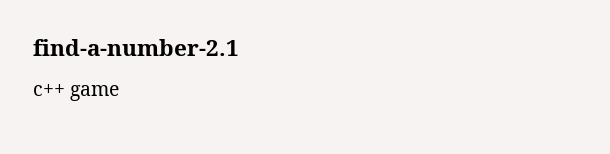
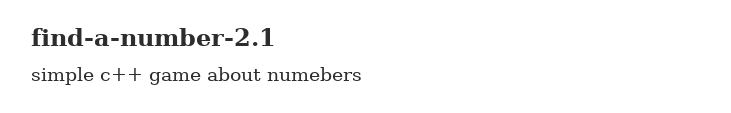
- c++ game
+ simple c++ game about numebers

